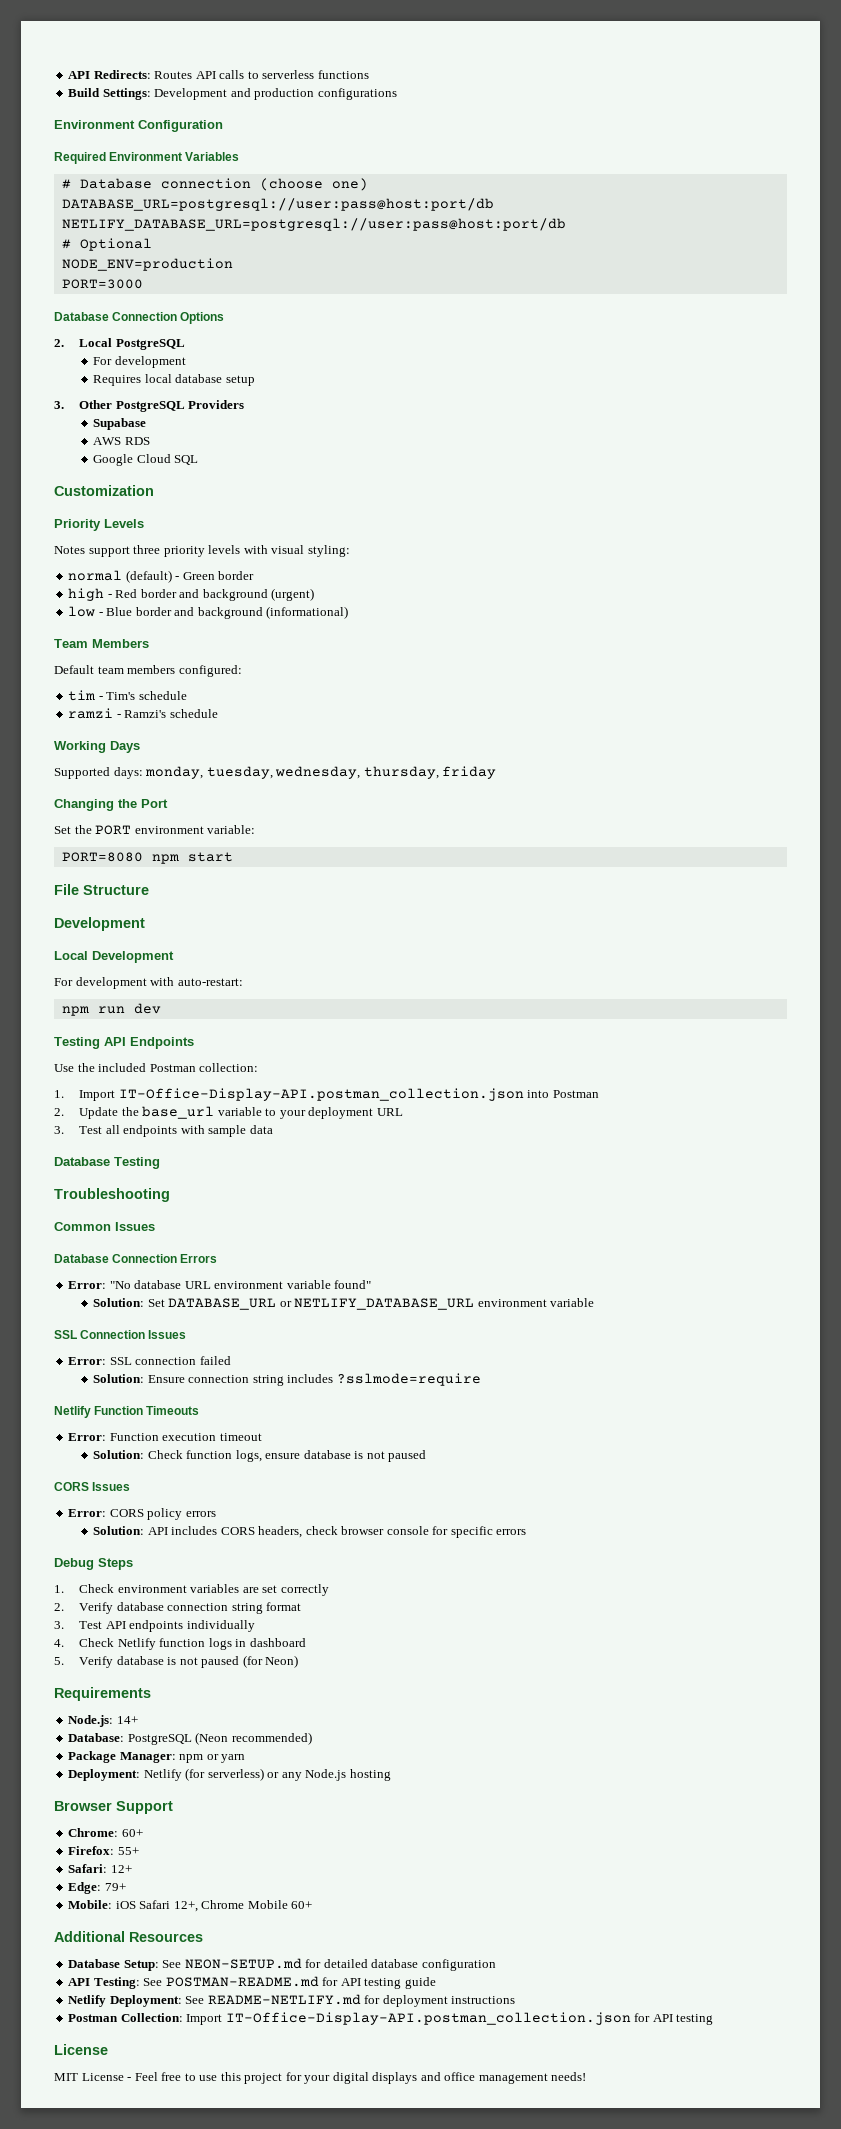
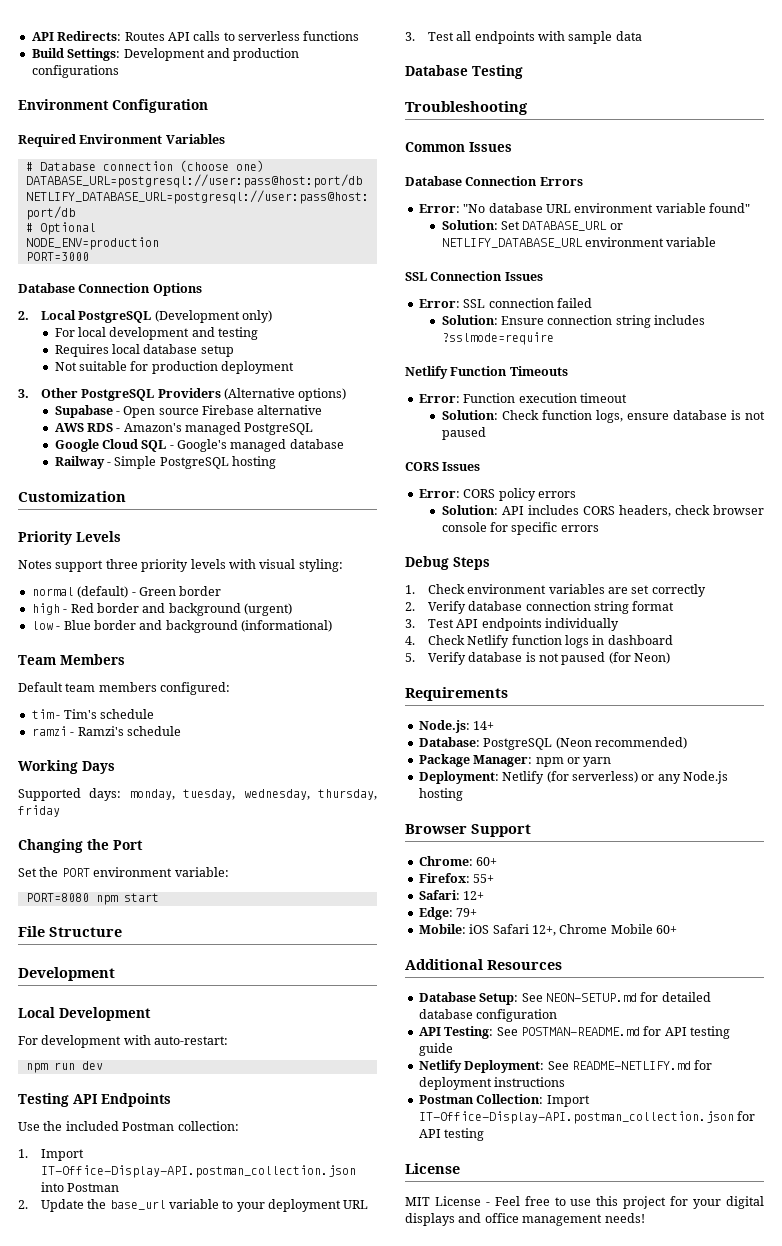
- 2. Local PostgreSQL
- For development
+ 2. Local PostgreSQL (Development only)
+ For local development and testing
+ Not suitable for production deployment
- 3. Other PostgreSQL Providers
+ 3. Other PostgreSQL Providers (Alternative options)
- Supabase
- AWS RDS
- Google Cloud SQL
+ Supabase - Open source Firebase alternative
+ AWS RDS - Amazon's managed PostgreSQL
+ Google Cloud SQL - Google's managed database
+ Railway - Simple PostgreSQL hosting

